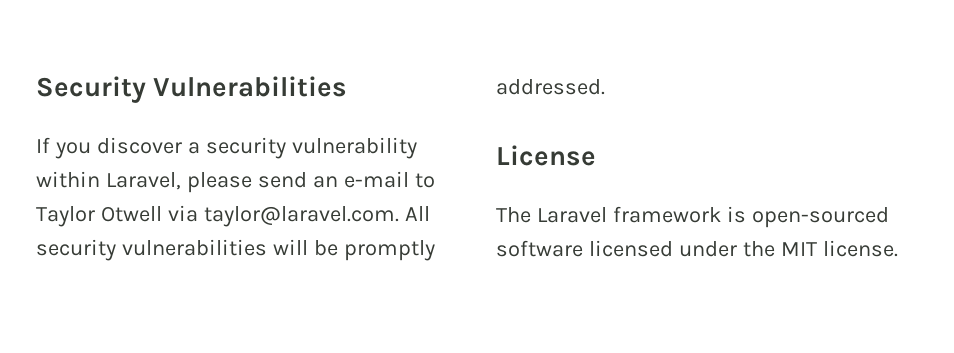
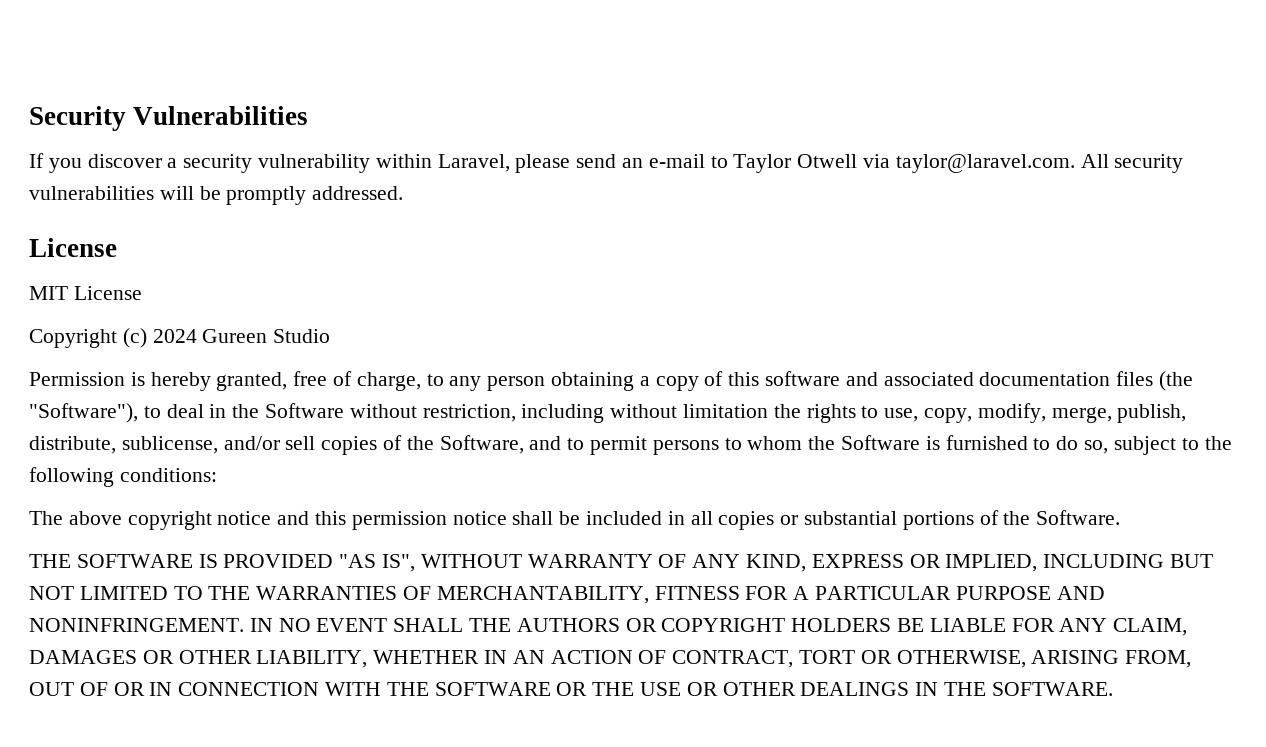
- The Laravel framework is open-sourced software licensed under the MIT license.
+ MIT License
+ Copyright (c) 2024 Gureen Studio
+ Permission is hereby granted, free of charge, to any person obtaining a copy of this software and associated documentation files (the "Software"), to deal in the Software without restriction, including without limitation the rights to use, copy, modify, merge, publish, distribute, sublicense, and/or sell copies of the Software, and to permit persons to whom the Software is furnished to do so, subject to the following conditions:
+ The above copyright notice and this permission notice shall be included in all copies or substantial portions of the Software.
+ THE SOFTWARE IS PROVIDED "AS IS", WITHOUT WARRANTY OF ANY KIND, EXPRESS OR IMPLIED, INCLUDING BUT NOT LIMITED TO THE WARRANTIES OF MERCHANTABILITY, FITNESS FOR A PARTICULAR PURPOSE AND NONINFRINGEMENT. IN NO EVENT SHALL THE AUTHORS OR COPYRIGHT HOLDERS BE LIABLE FOR ANY CLAIM, DAMAGES OR OTHER LIABILITY, WHETHER IN AN ACTION OF CONTRACT, TORT OR OTHERWISE, ARISING FROM, OUT OF OR IN CONNECTION WITH THE SOFTWARE OR THE USE OR OTHER DEALINGS IN THE SOFTWARE.

